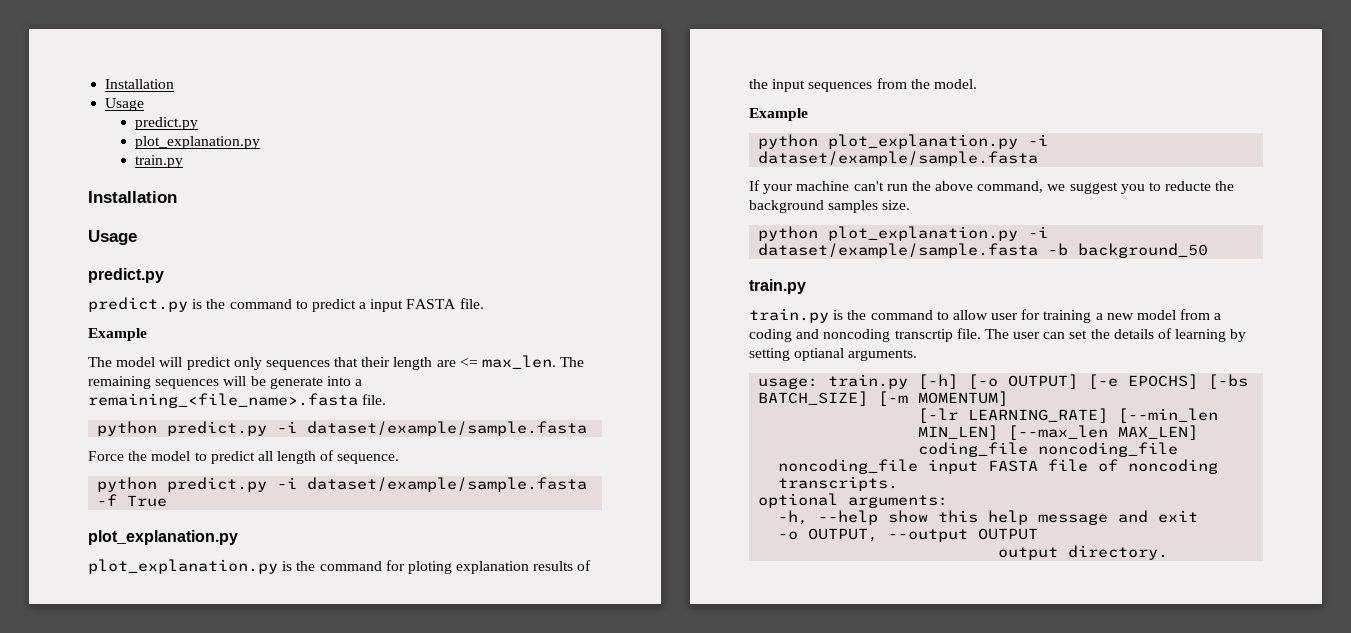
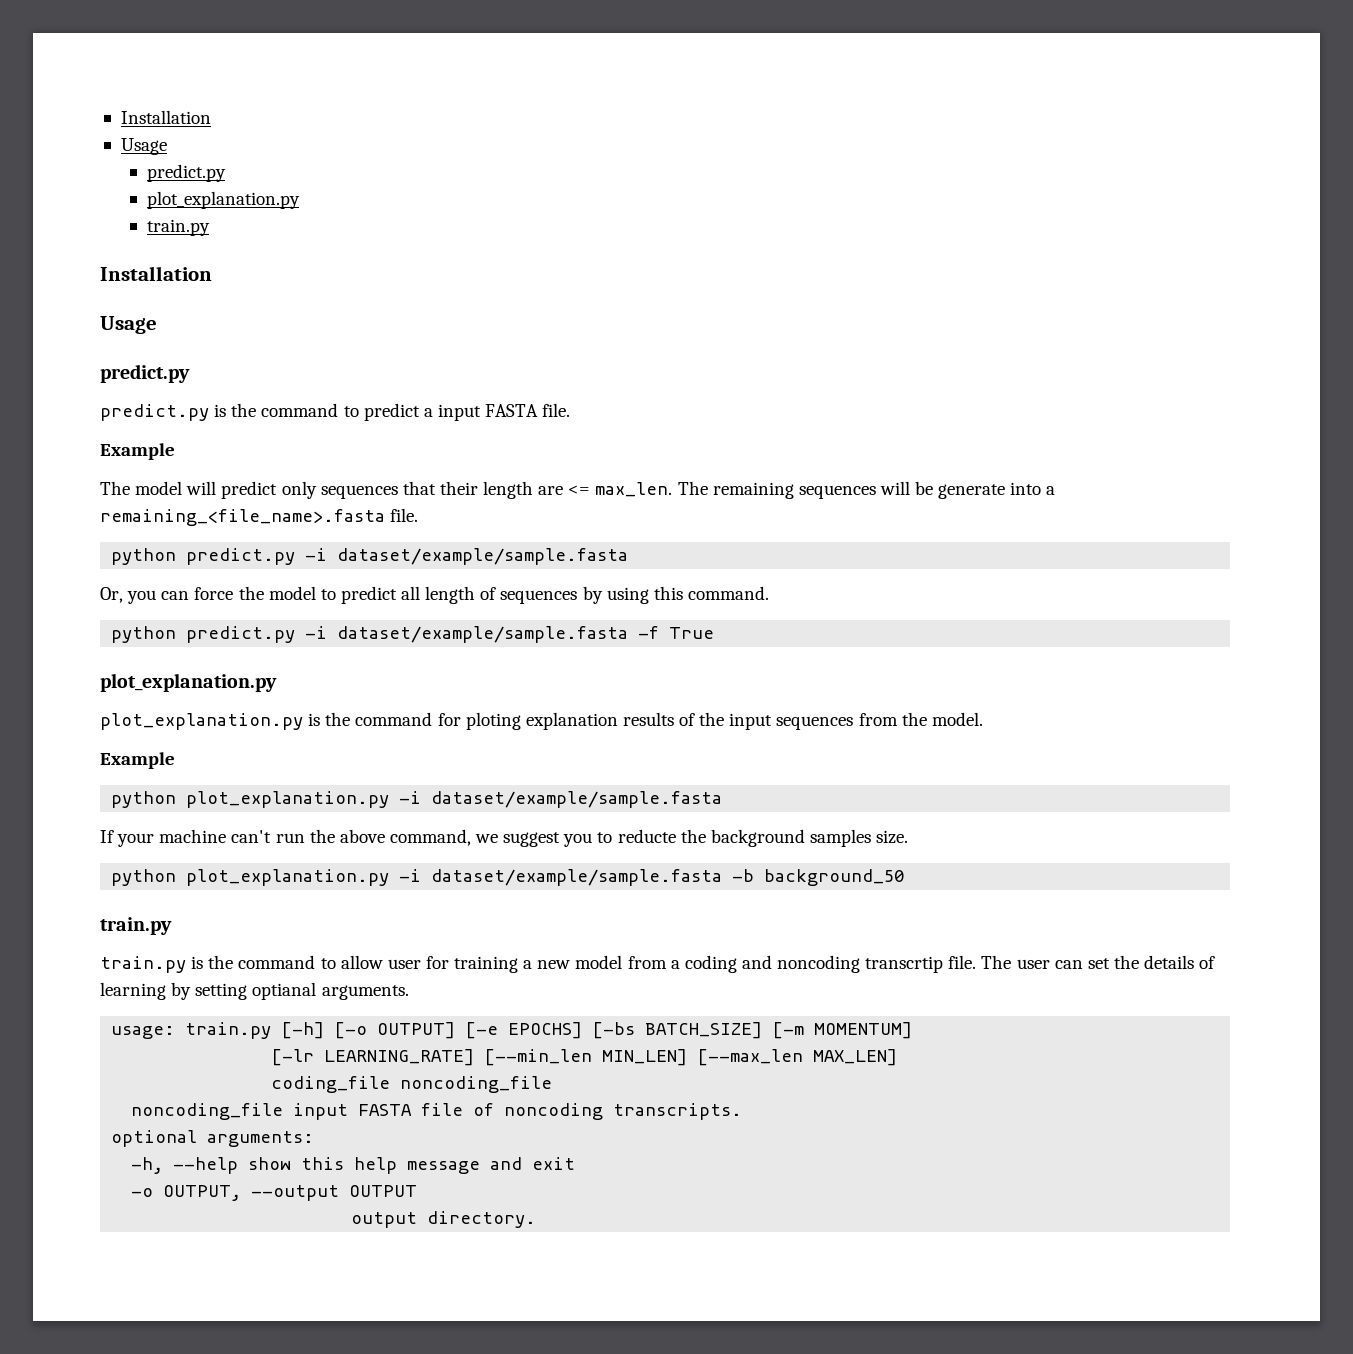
- Force the model to predict all length of sequence.
+ Or, you can force the model to predict all length of sequences by using this command.

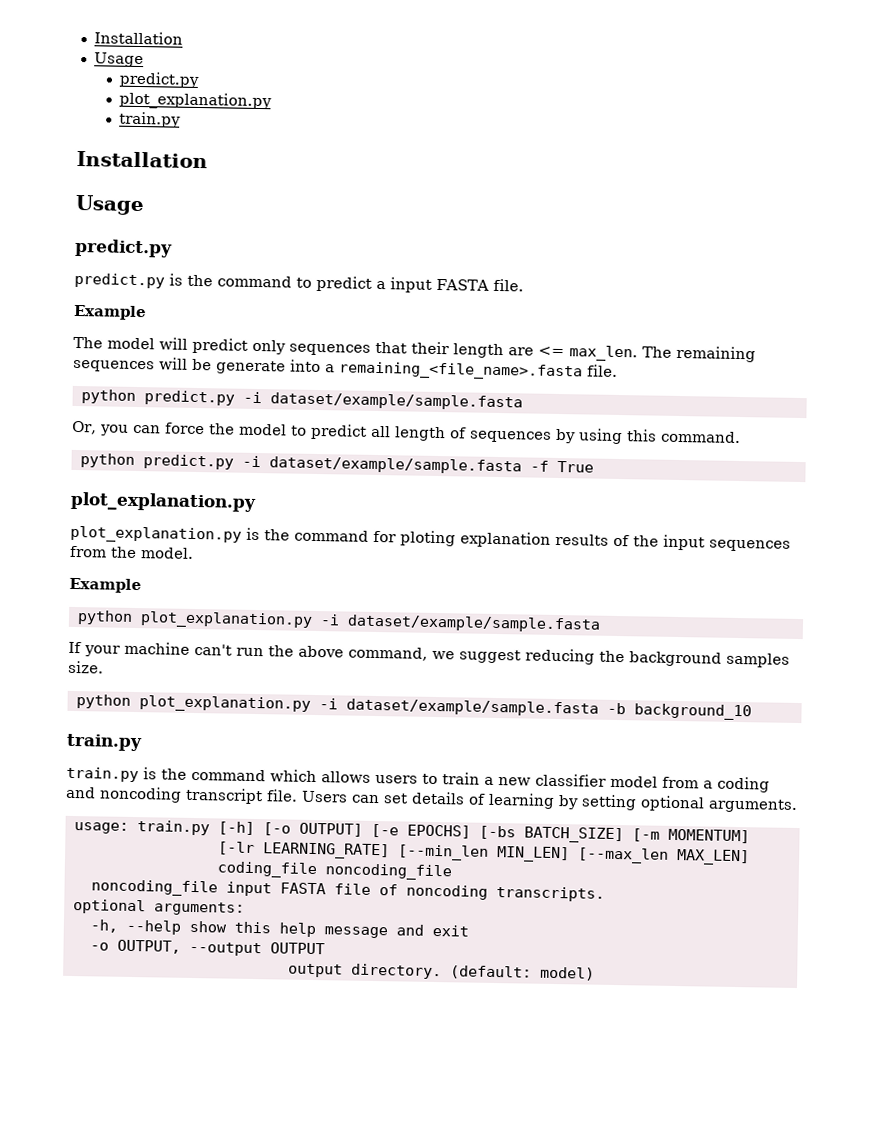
- If your machine can't run the above command, we suggest you to reducte the background samples size.
+ If your machine can't run the above command, we suggest reducing the background samples size.
- python plot_explanation.py -i dataset/example/sample.fasta -b background_50
+ python plot_explanation.py -i dataset/example/sample.fasta -b background_10
- train.py is the command to allow user for training a new model from a coding and noncoding transcrtip file. The user can set the details of learning by setting optianal arguments.
+ train.py is the command which allows users to train a new classifier model from a coding and noncoding transcript file. Users can set details of learning by setting optional arguments.
+ (default: model)

